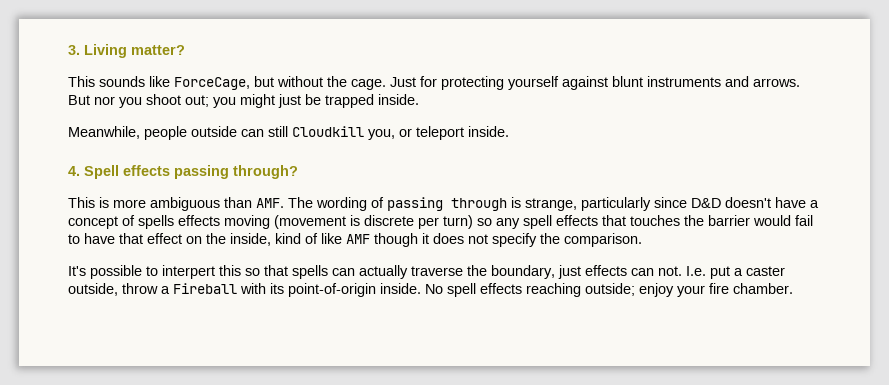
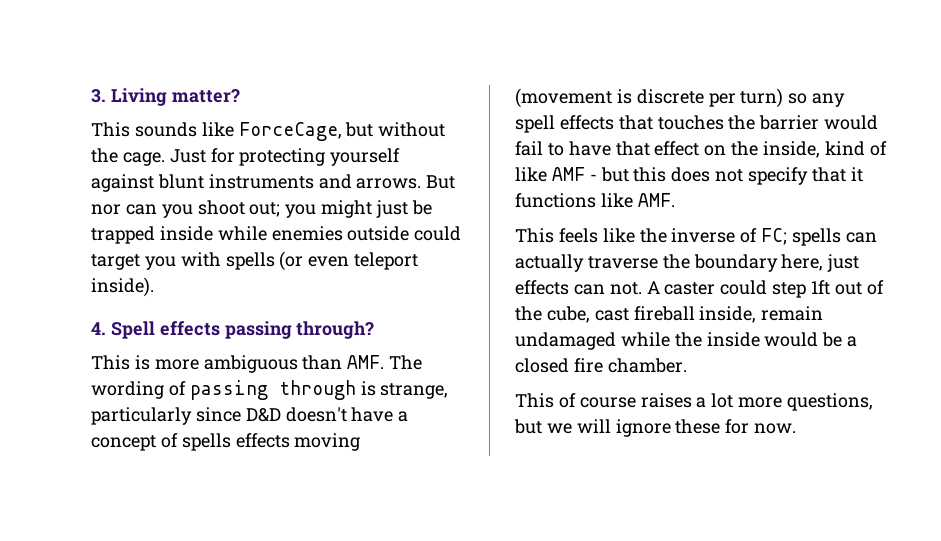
- But nor you shoot out; you might just be trapped inside.
- Meanwhile, people outside can still Cloudkill you, or teleport inside.
+ But nor can you shoot out; you might just be trapped inside while enemies outside could target you with spells (or even teleport inside).
- This is more ambiguous than AMF. The wording of passing through is strange, particularly since D&D doesn't have a concept of spells effects moving (movement is discrete per turn) so any spell effects that touches the barrier would fail to have that effect on the inside, kind of like AMF though it does not specify the comparison.
- It's possible to interpert this so that spells can actually traverse the boundary, just effects can not.
+ This is more ambiguous than AMF. The wording of passing through is strange, particularly since D&D doesn't have a concept of spells effects moving (movement is discrete per turn) so any spell effects that touches the barrier would fail to have that effect on the inside, kind of like AMF - but this does not specify that it functions like AMF.
+ This feels like the inverse of FC; spells can actually traverse the boundary here, just effects can not.
- I.e. put a caster outside, throw a Fireball with its point-of-origin inside. No spell effects reaching outside; enjoy your fire chamber.
+ A caster could step 1ft out of the cube, cast fireball inside, remain undamaged while the inside would be a closed fire chamber.
+ This of course raises a lot more questions, but we will ignore these for now.

